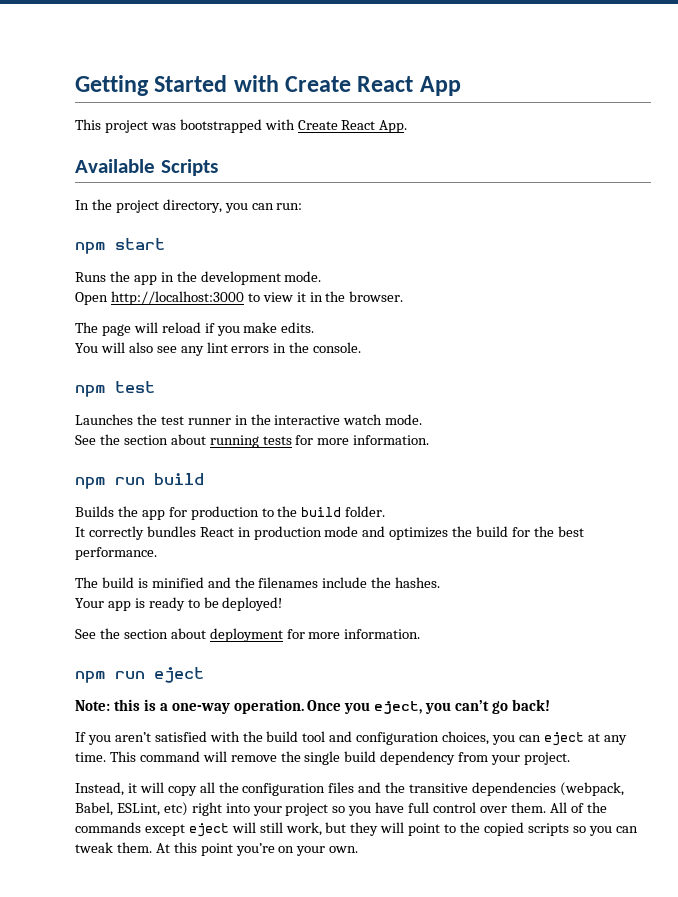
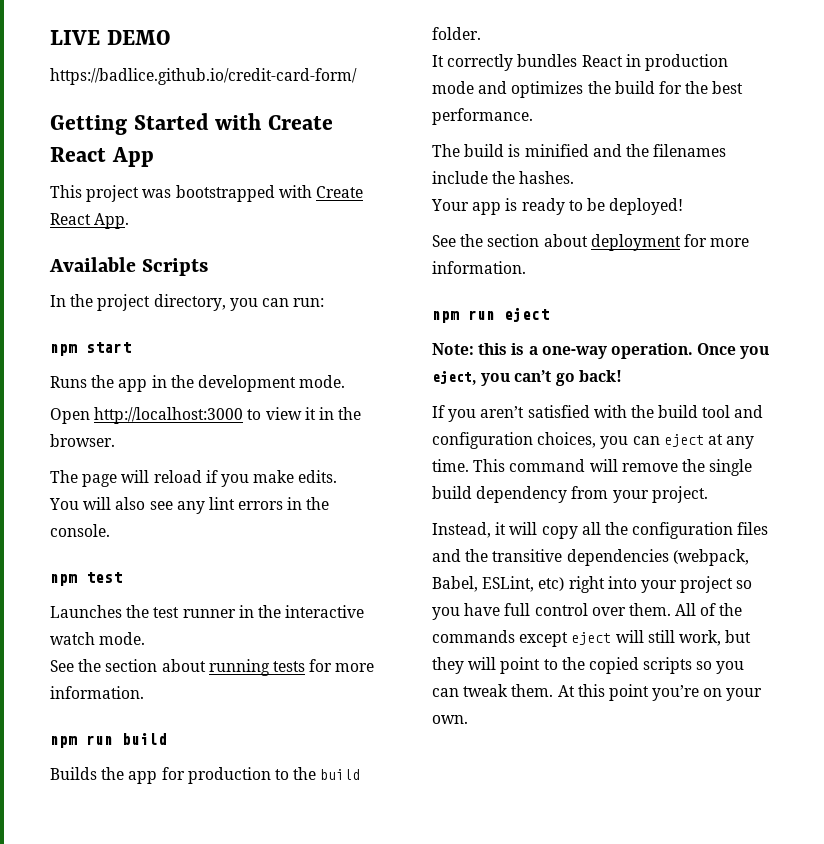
+ LIVE DEMO
+ https://badlice.github.io/credit-card-form/

